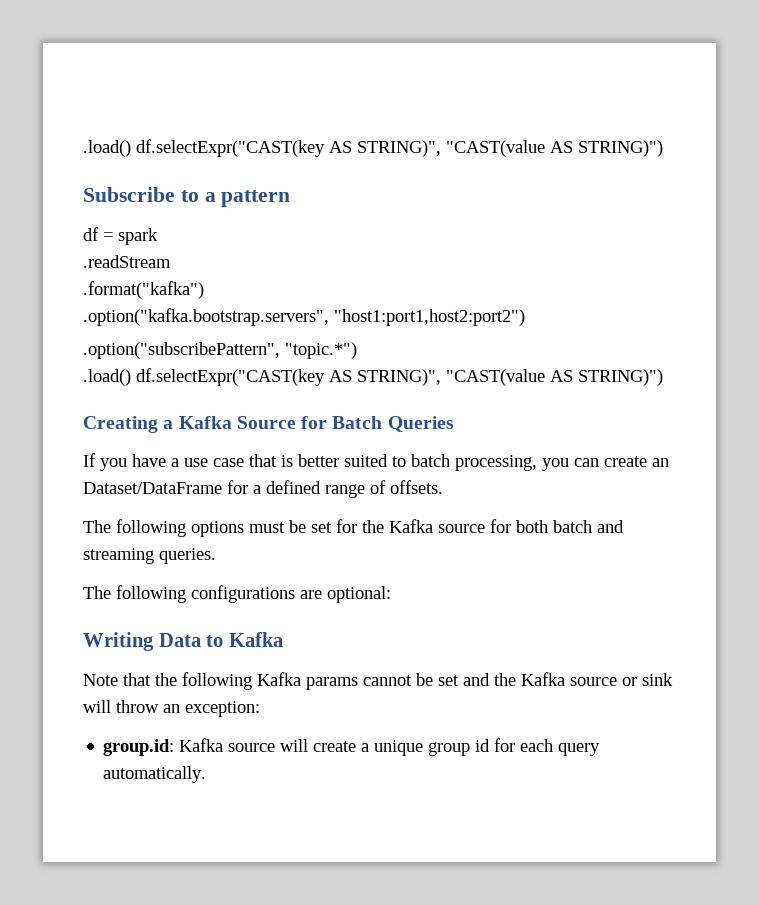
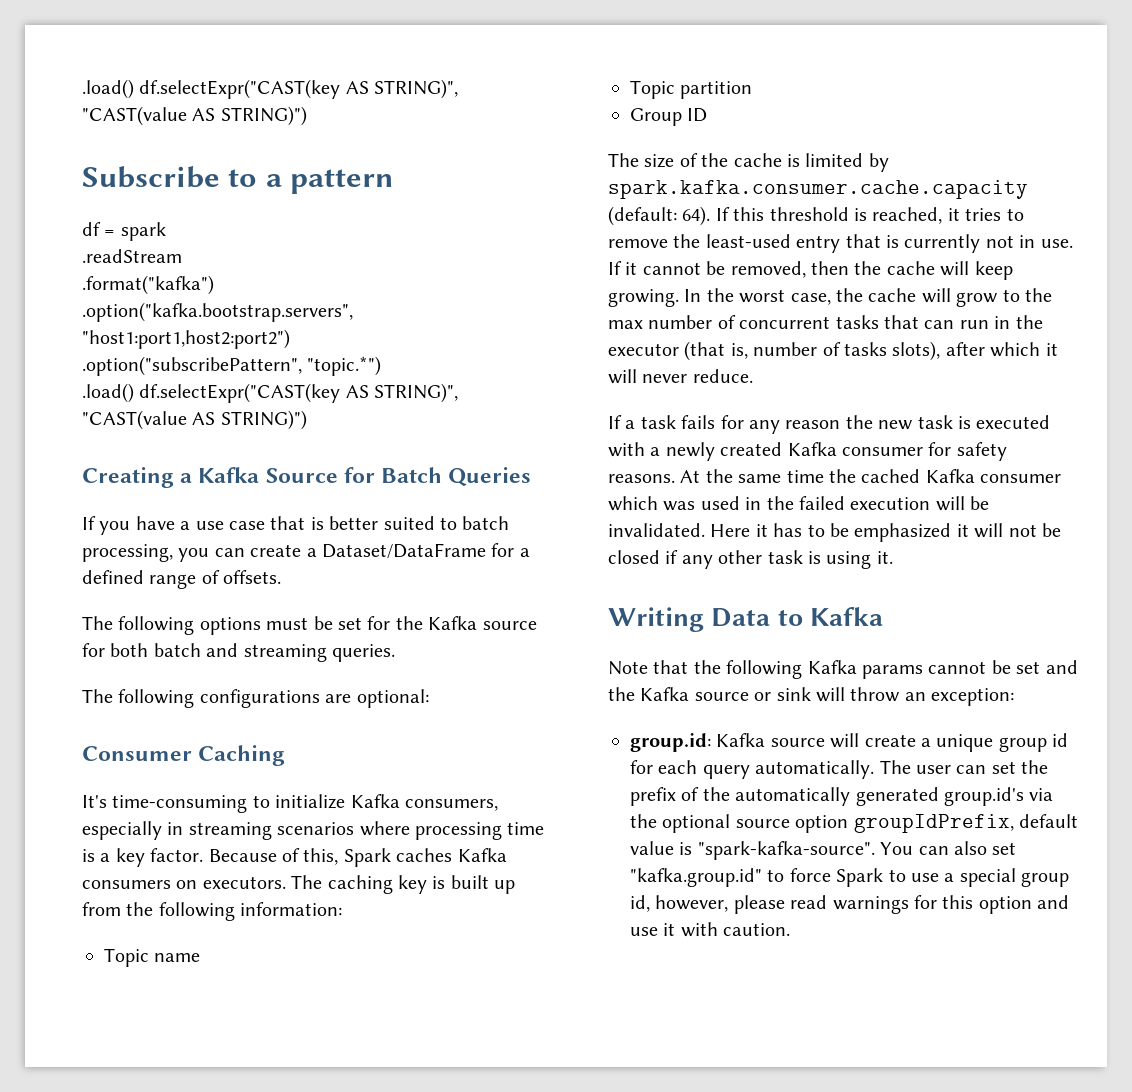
- If you have a use case that is better suited to batch processing, you can create an Dataset/DataFrame for a defined range of offsets.
+ If you have a use case that is better suited to batch processing, you can create a Dataset/DataFrame for a defined range of offsets.
+ Consumer Caching
+ It's time-consuming to initialize Kafka consumers, especially in streaming scenarios where processing time is a key factor. Because of this, Spark caches Kafka consumers on executors. The caching key is built up from the following information:
+ Topic name
+ Topic partition
+ Group ID
+ The size of the cache is limited by spark.kafka.consumer.cache.capacity (default: 64). If this threshold is reached, it tries to remove the least-used entry that is currently not in use. If it cannot be removed, then the cache will keep growing. In the worst case, the cache will grow to the max number of concurrent tasks that can run in the executor (that is, number of tasks slots), after which it will never reduce.
+ If a task fails for any reason the new task is executed with a newly created Kafka consumer for safety reasons. At the same time the cached Kafka consumer which was used in the failed execution will be invalidated. Here it has to be emphasized it will not be closed if any other task is using it.
+ The user can set the prefix of the automatically generated group.id's via the optional source option groupIdPrefix, default value is "spark-kafka-source". You can also set "kafka.group.id" to force Spark to use a special group id, however, please read warnings for this option and use it with caution.

